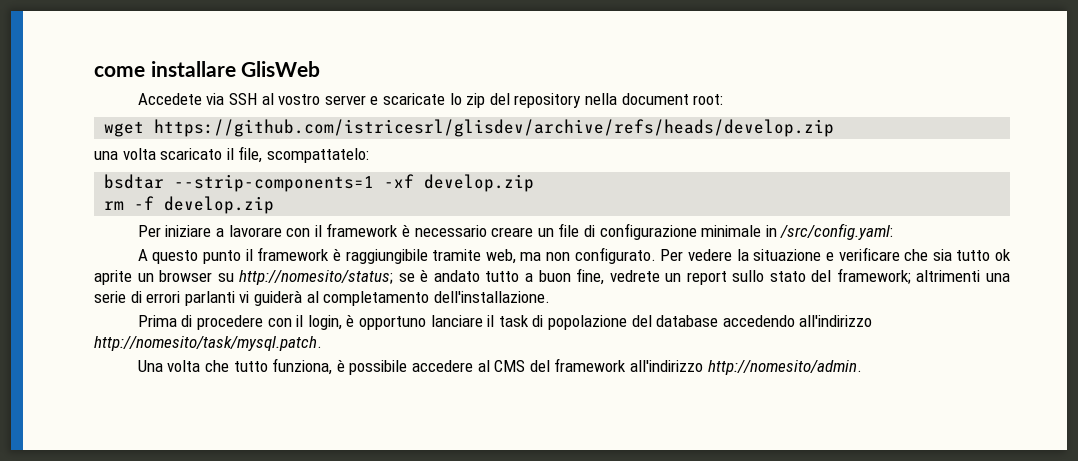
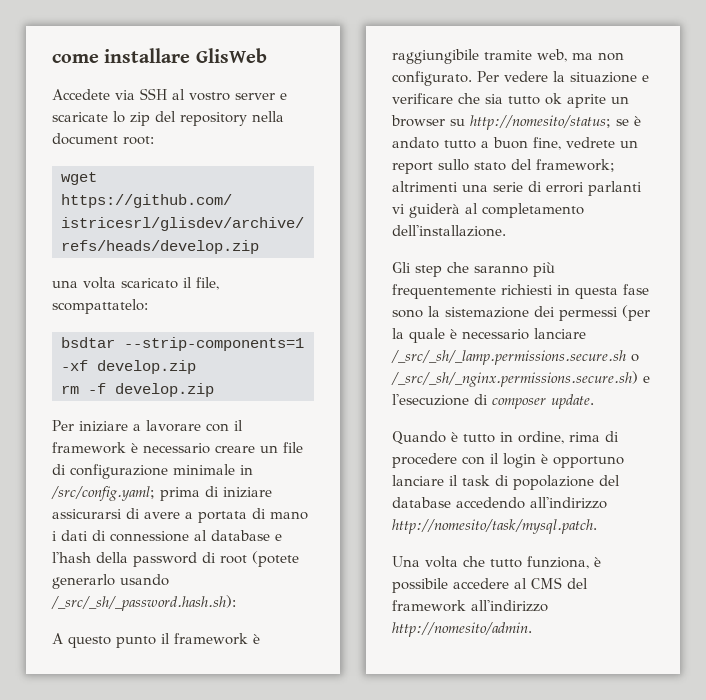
- Per iniziare a lavorare con il framework è necessario creare un file di configurazione minimale in /src/config.yaml:
+ Per iniziare a lavorare con il framework è necessario creare un file di configurazione minimale in /src/config.yaml; prima di iniziare assicurarsi di avere a portata di mano i dati di connessione al database e l'hash della password di root (potete generarlo usando /_src/_sh/_password.hash.sh):
- Prima di procedere con il login, è opportuno lanciare il task di popolazione del database accedendo all'indirizzo http://nomesito/task/mysql.patch.
+ Gli step che saranno più frequentemente richiesti in questa fase sono la sistemazione dei permessi (per la quale è necessario lanciare /_src/_sh/_lamp.permissions.secure.sh o /_src/_sh/_nginx.permissions.secure.sh) e l'esecuzione di composer update.
+ Quando è tutto in ordine, rima di procedere con il login è opportuno lanciare il task di popolazione del database accedendo all'indirizzo http://nomesito/task/mysql.patch.

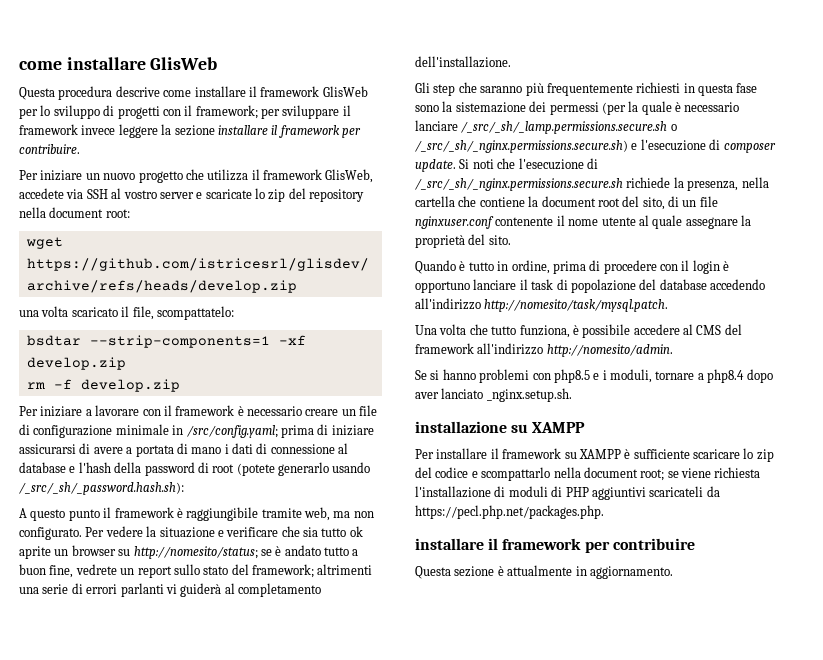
- Accedete via SSH al vostro server e scaricate lo zip del repository nella document root:
+ Questa procedura descrive come installare il framework GlisWeb per lo sviluppo di progetti con il framework; per sviluppare il framework invece leggere la sezione installare il framework per contribuire.
+ Per iniziare un nuovo progetto che utilizza il framework GlisWeb, accedete via SSH al vostro server e scaricate lo zip del repository nella document root:
+ Si noti che l'esecuzione di /_src/_sh/_nginx.permissions.secure.sh richiede la presenza, nella cartella che contiene la document root del sito, di un file nginxuser.conf contenente il nome utente al quale assegnare la proprietà del sito.
- Quando è tutto in ordine, rima di procedere con il login è opportuno lanciare il task di popolazione del database accedendo all'indirizzo http://nomesito/task/mysql.patch.
+ Quando è tutto in ordine, prima di procedere con il login è opportuno lanciare il task di popolazione del database accedendo all'indirizzo http://nomesito/task/mysql.patch.
+ Se si hanno problemi con php8.5 e i moduli, tornare a php8.4 dopo aver lanciato _nginx.setup.sh.
+ installazione su XAMPP
+ Per installare il framework su XAMPP è sufficiente scaricare lo zip del codice e scompattarlo nella document root; se viene richiesta l'installazione di moduli di PHP aggiuntivi scaricateli da https://pecl.php.net/packages.php.
+ installare il framework per contribuire
+ Questa sezione è attualmente in aggiornamento.

